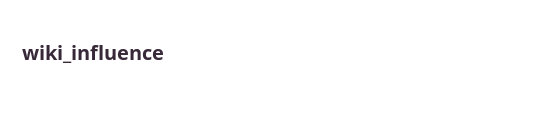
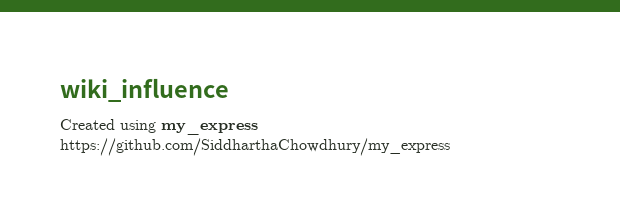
+ Created using my_express https://github.com/SiddharthaChowdhury/my_express

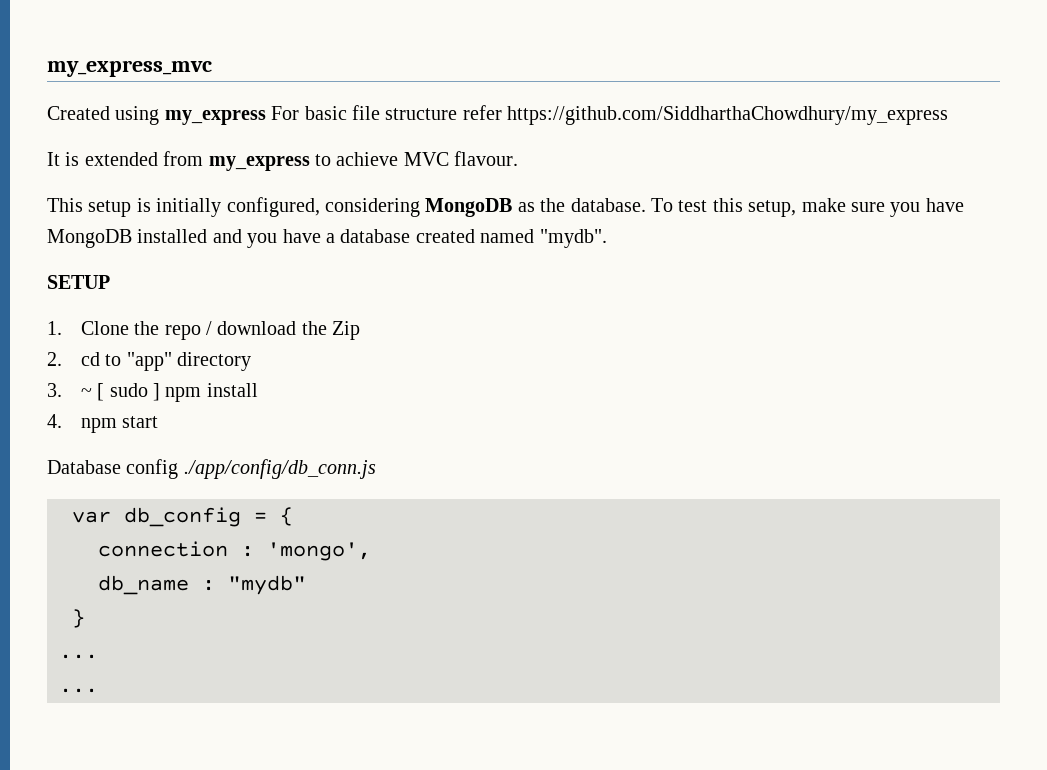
- wiki_influence
+ my_express_mvc
- Created using my_express https://github.com/SiddharthaChowdhury/my_express
+ Created using my_express For basic file structure refer https://github.com/SiddharthaChowdhury/my_express
+ It is extended from my_express to achieve MVC flavour.
+ This setup is initially configured, considering MongoDB as the database. To test this setup, make sure you have MongoDB installed and you have a database created named "mydb".
+ SETUP
+ 1. Clone the repo / download the Zip
+ 2. cd to "app" directory
+ 3. ~ [ sudo ] npm install
+ 4. npm start
+ Database config ./app/config/db_conn.js
+ var db_config = {
+ connection : 'mongo',
+ db_name : "mydb"
+ }
+ ...
+ ...

